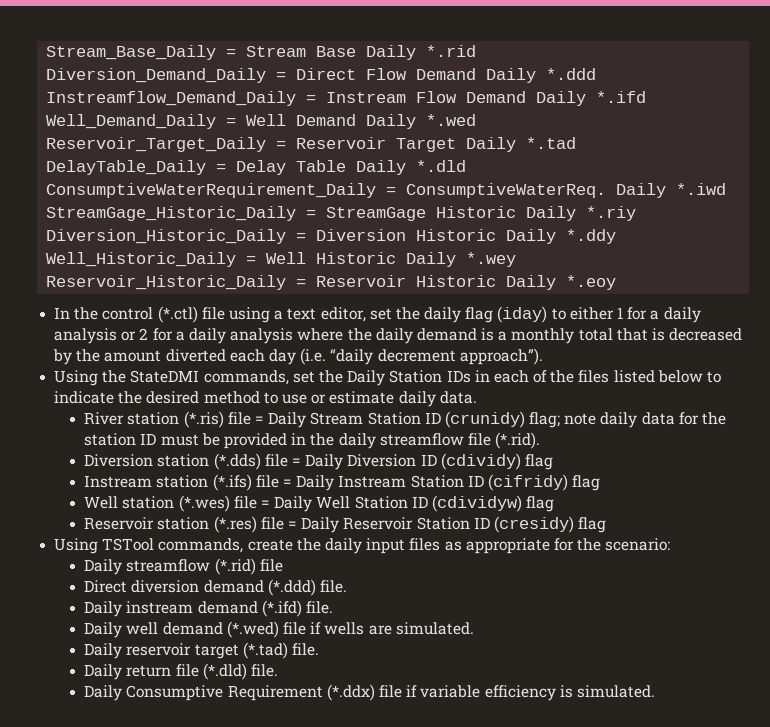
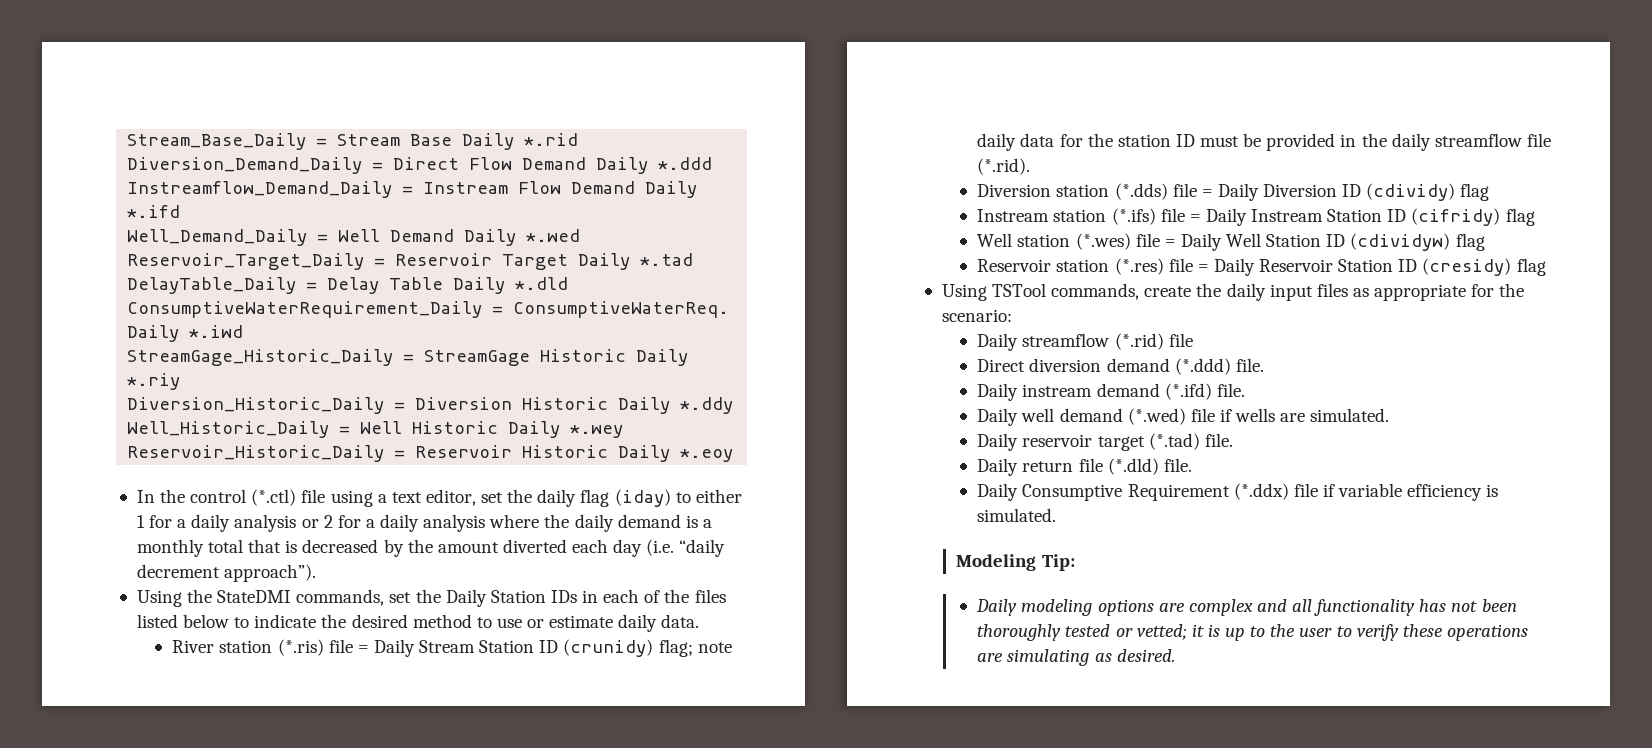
+ Modeling Tip:
+ Daily modeling options are complex and all functionality has not been thoroughly tested or vetted; it is up to the user to verify these operations are simulating as desired.

